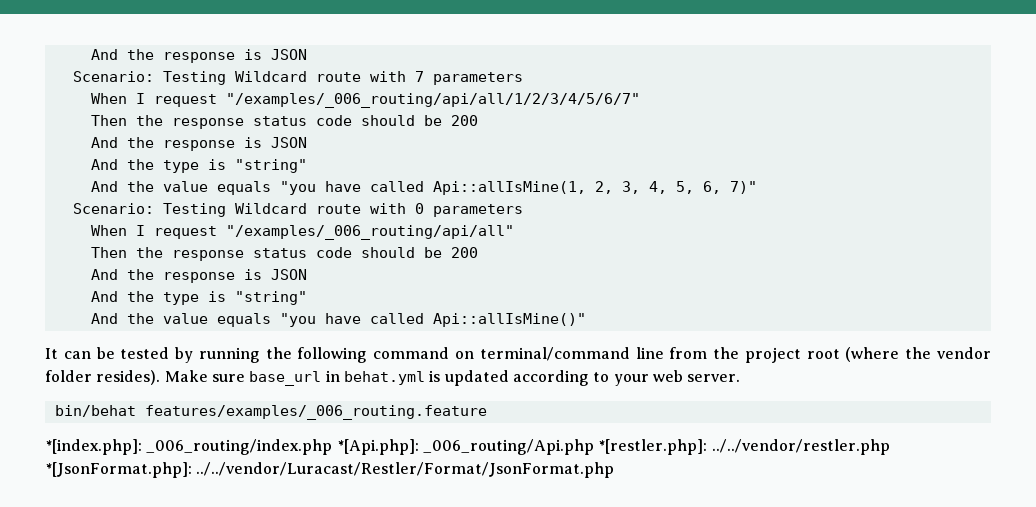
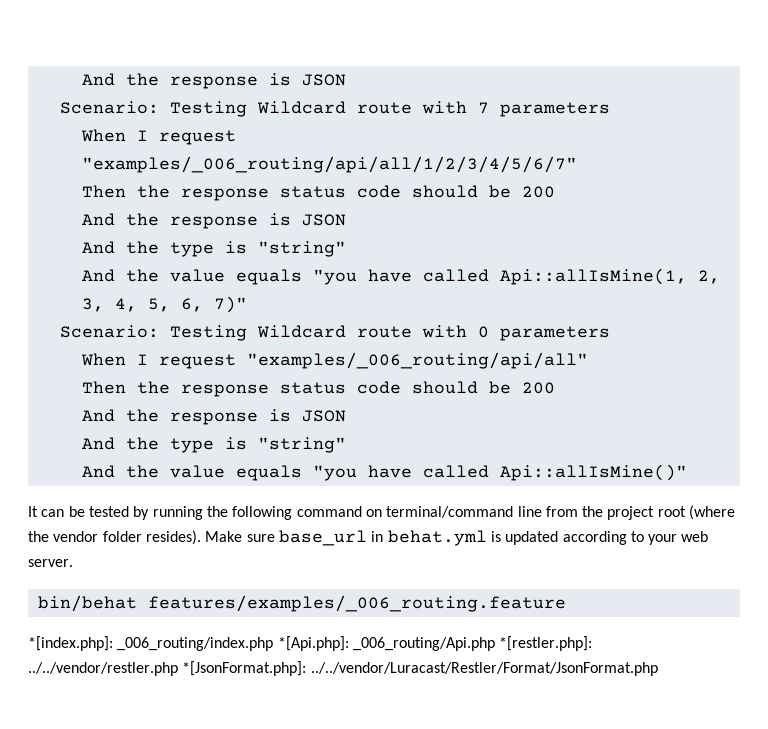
- When I request "/examples/_006_routing/api/all/1/2/3/4/5/6/7"
+ When I request "examples/_006_routing/api/all/1/2/3/4/5/6/7"
- When I request "/examples/_006_routing/api/all"
+ When I request "examples/_006_routing/api/all"

